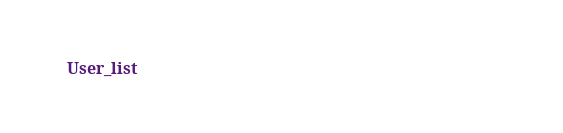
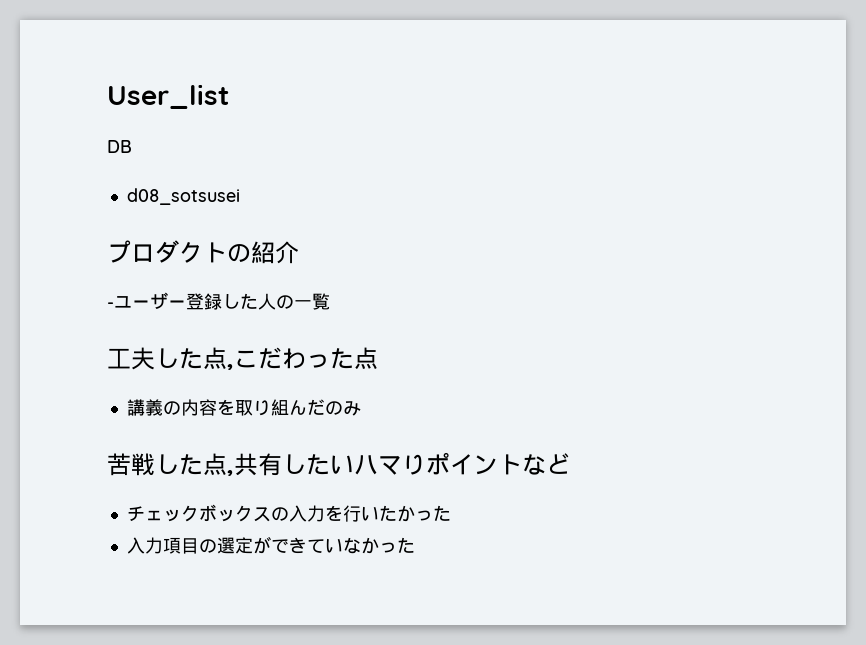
+ DB
+ d08_sotsusei
+ プロダクトの紹介
+ -ユーザー登録した人の一覧
+ 工夫した点,こだわった点
+ 講義の内容を取り組んだのみ
+ 苦戦した点,共有したいハマりポイントなど
+ チェックボックスの入力を行いたかった
+ 入力項目の選定ができていなかった

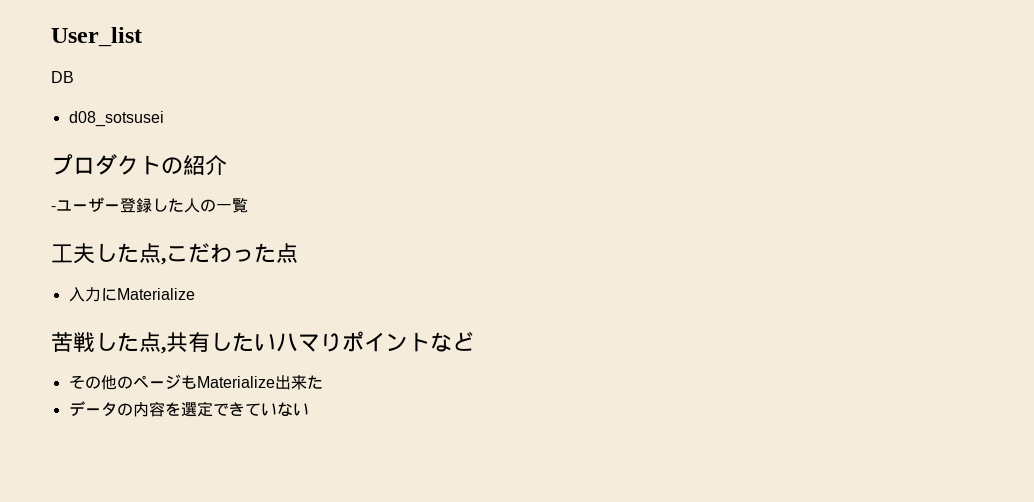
- 講義の内容を取り組んだのみ
+ 入力にMaterialize
- チェックボックスの入力を行いたかった
- 入力項目の選定ができていなかった
+ その他のページもMaterialize出来た
+ データの内容を選定できていない

